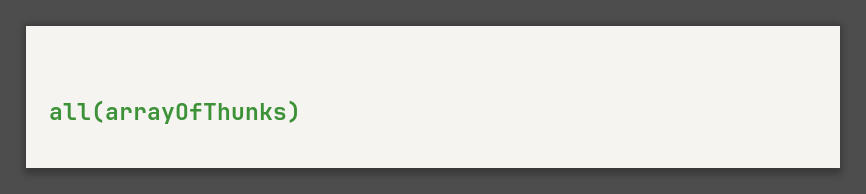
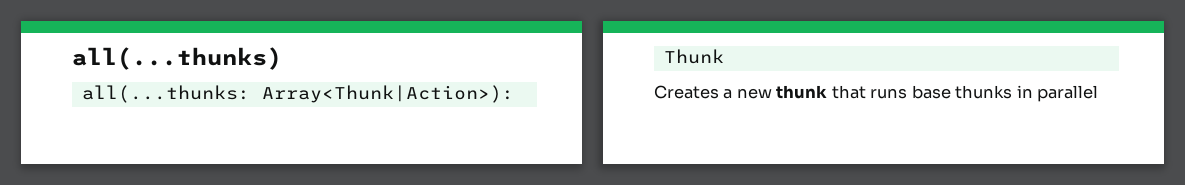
- all(arrayOfThunks)
+ all(...thunks)
+ all(...thunks: Array<Thunk|Action>): Thunk
+ Creates a new thunk that runs base thunks in parallel

